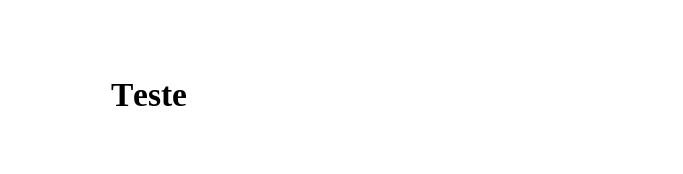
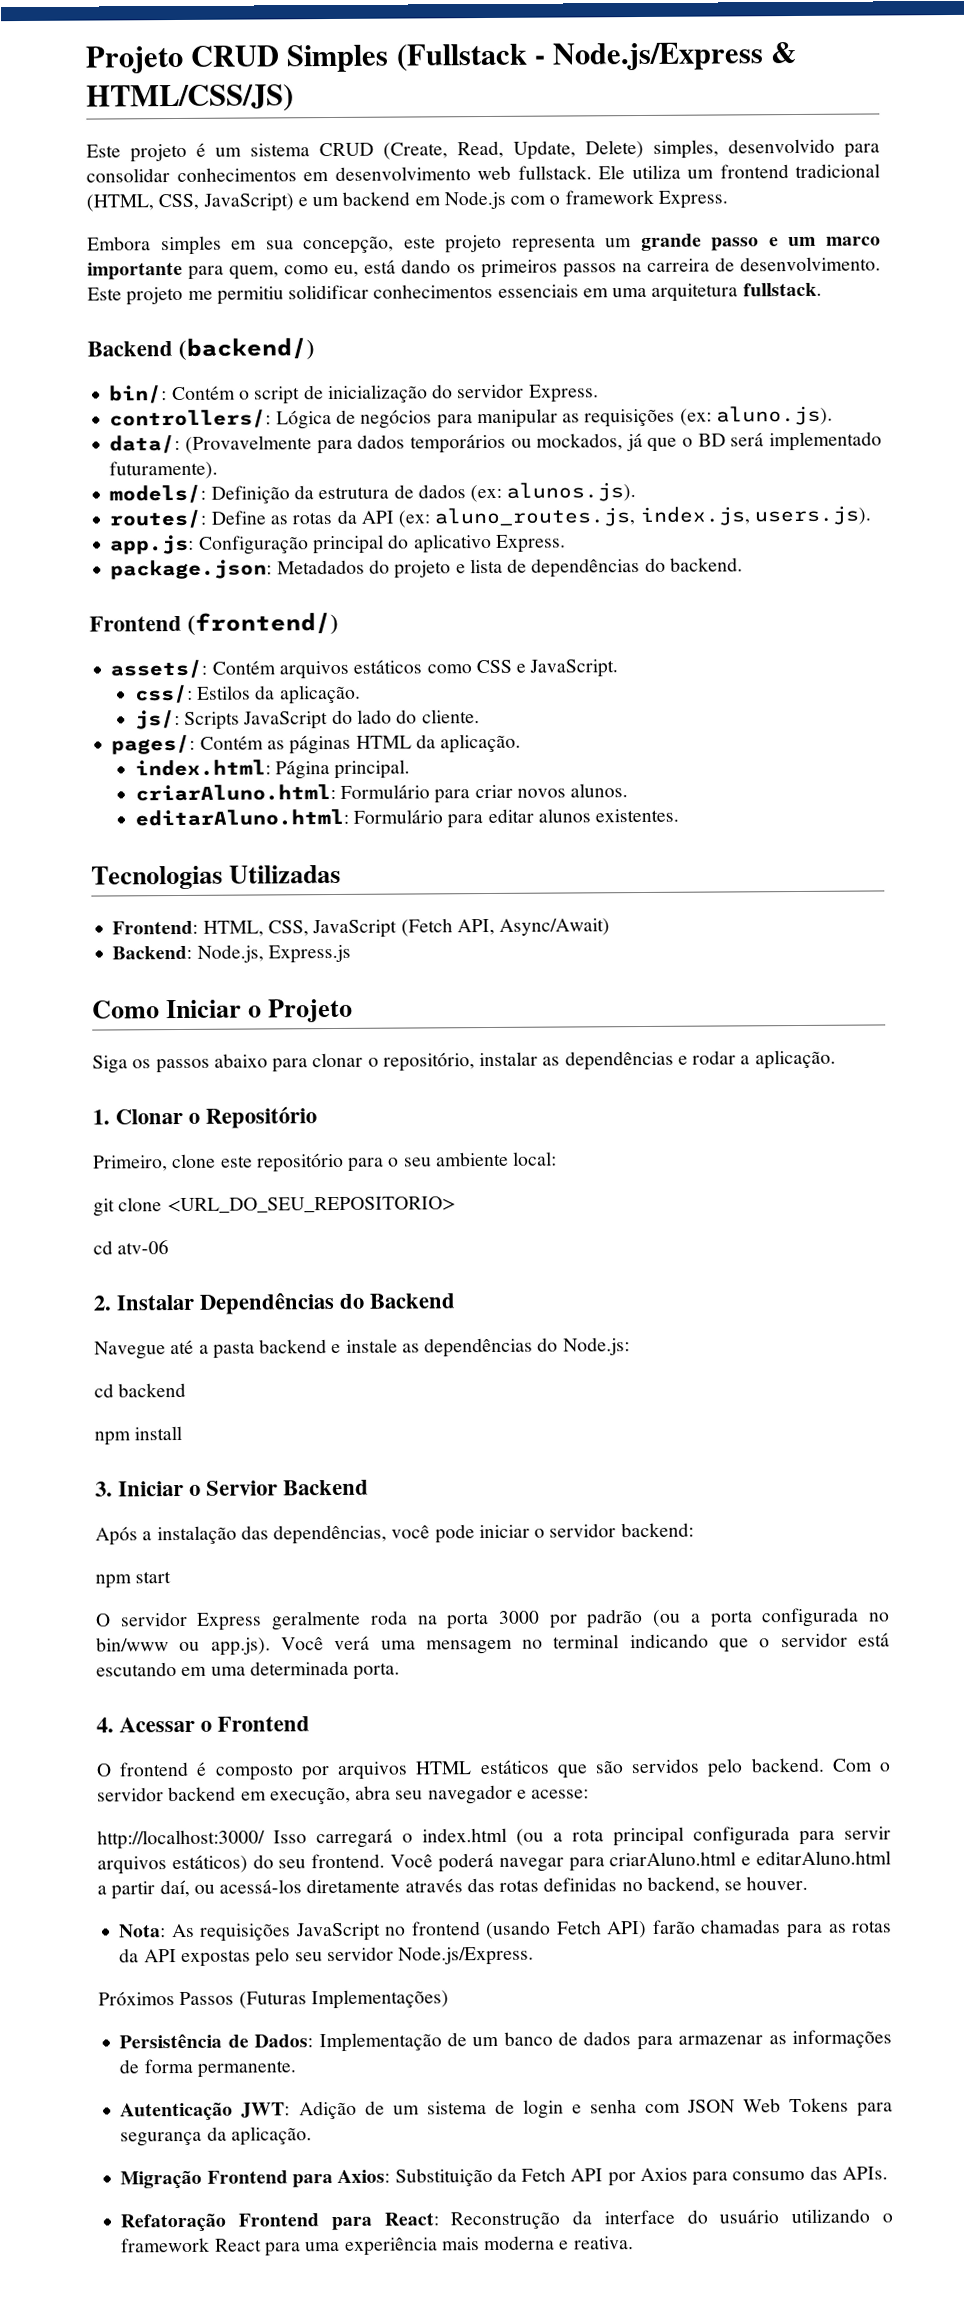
- Teste
+ Projeto CRUD Simples (Fullstack - Node.js/Express & HTML/CSS/JS)
+ Este projeto é um sistema CRUD (Create, Read, Update, Delete) simples, desenvolvido para consolidar conhecimentos em desenvolvimento web fullstack. Ele utiliza um frontend tradicional (HTML, CSS, JavaScript) e um backend em Node.js com o framework Express.
+ Embora simples em sua concepção, este projeto representa um grande passo e um marco importante para quem, como eu, está dando os primeiros passos na carreira de desenvolvimento. Este projeto me permitiu solidificar conhecimentos essenciais em uma arquitetura fullstack.
+ Backend (backend/)
+ bin/: Contém o script de inicialização do servidor Express.
+ controllers/: Lógica de negócios para manipular as requisições (ex: aluno.js).
+ data/: (Provavelmente para dados temporários ou mockados, já que o BD será implementado futuramente).
+ models/: Definição da estrutura de dados (ex: alunos.js).
+ routes/: Define as rotas da API (ex: aluno_routes.js, index.js, users.js).
+ app.js: Configuração principal do aplicativo Express.
+ package.json: Metadados do projeto e lista de dependências do backend.
+ Frontend (frontend/)
+ assets/: Contém arquivos estáticos como CSS e JavaScript.
+ css/: Estilos da aplicação.
+ js/: Scripts JavaScript do lado do cliente.
+ pages/: Contém as páginas HTML da aplicação.
+ index.html: Página principal.
+ criarAluno.html: Formulário para criar novos alunos.
+ editarAluno.html: Formulário para editar alunos existentes.
+ Tecnologias Utilizadas
+ Frontend: HTML, CSS, JavaScript (Fetch API, Async/Await)
+ Backend: Node.js, Express.js
+ Como Iniciar o Projeto
+ Siga os passos abaixo para clonar o repositório, instalar as dependências e rodar a aplicação.
+ 1. Clonar o Repositório
+ Primeiro, clone este repositório para o seu ambiente local:
+ git clone <URL_DO_SEU_REPOSITORIO>
+ cd atv-06
+ 2. Instalar Dependências do Backend
+ Navegue até a pasta backend e instale as dependências do Node.js:
+ cd backend
+ npm install
+ 3. Iniciar o Servior Backend
+ Após a instalação das dependências, você pode iniciar o servidor backend:
+ npm start
+ O servidor Express geralmente roda na porta 3000 por padrão (ou a porta configurada no bin/www ou app.js). Você verá uma mensagem no terminal indicando que o servidor está escutando em uma determinada porta.
+ 4. Acessar o Frontend
+ O frontend é composto por arquivos HTML estáticos que são servidos pelo backend. Com o servidor backend em execução, abra seu navegador e acesse:
+ http://localhost:3000/ Isso carregará o index.html (ou a rota principal configurada para servir arquivos estáticos) do seu frontend. Você poderá navegar para criarAluno.html e editarAluno.html a partir daí, ou acessá-los diretamente através das rotas definidas no backend, se houver.
+ Nota: As requisições JavaScript no frontend (usando Fetch API) farão chamadas para as rotas da API expostas pelo seu servidor Node.js/Express.
+ Próximos Passos (Futuras Implementações)
+ Persistência de Dados: Implementação de um banco de dados para armazenar as informações de forma permanente.
+ Autenticação JWT: Adição de um sistema de login e senha com JSON Web Tokens para segurança da aplicação.
+ Migração Frontend para Axios: Substituição da Fetch API por Axios para consumo das APIs.
+ Refatoração Frontend para React: Reconstrução da interface do usuário utilizando o framework React para uma experiência mais moderna e reativa.

